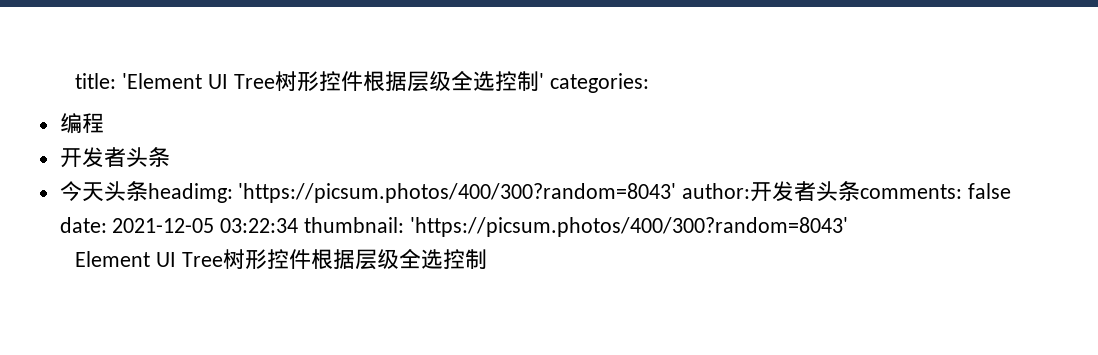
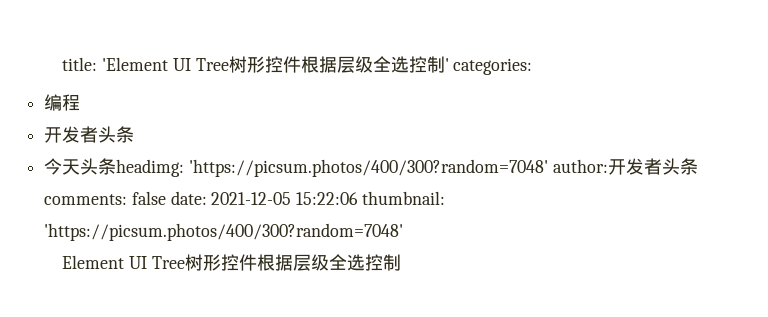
- 今天头条headimg: 'https://picsum.photos/400/300?random=8043' author:开发者头条comments: false date: 2021-12-05 03:22:34 thumbnail: 'https://picsum.photos/400/300?random=8043'
+ 今天头条headimg: 'https://picsum.photos/400/300?random=7048' author:开发者头条comments: false date: 2021-12-05 15:22:06 thumbnail: 'https://picsum.photos/400/300?random=7048'

